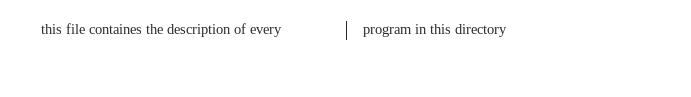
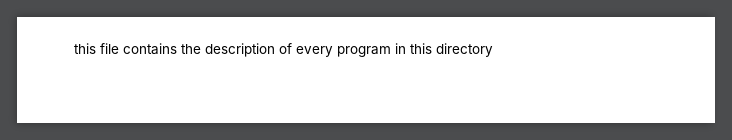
- this file containes the description of every program in this directory
+ this file contains the description of every program in this directory

